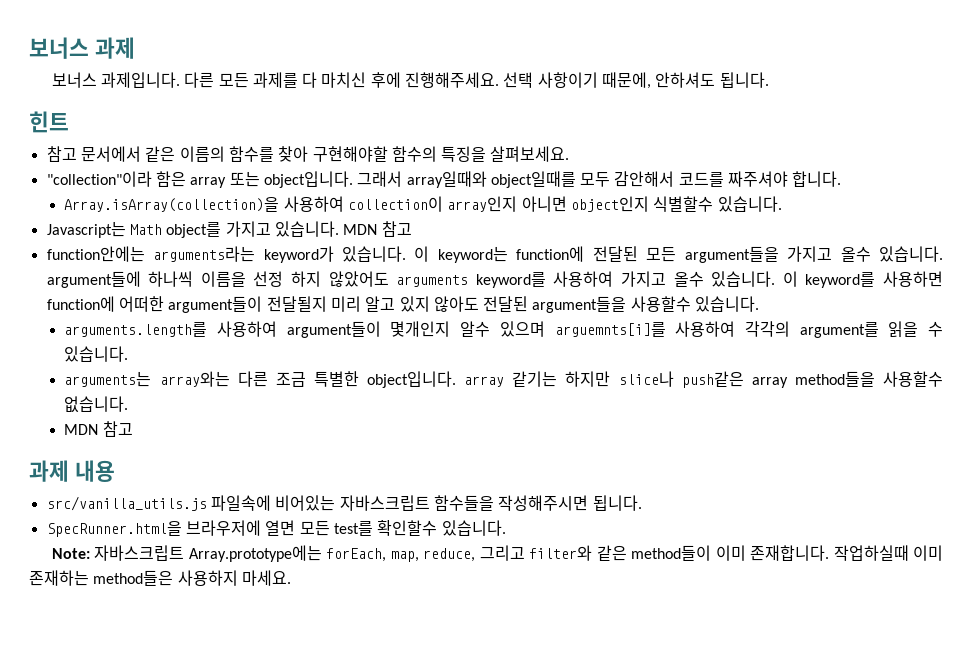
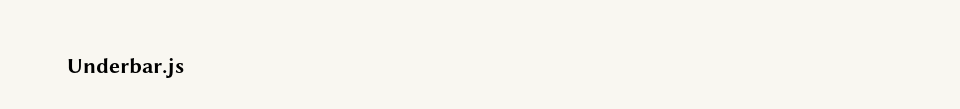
- 보너스 과제
- 보너스 과제입니다. 다른 모든 과제를 다 마치신 후에 진행해주세요. 선택 사항이기 때문에, 안하셔도 됩니다.
- 힌트
- 참고 문서에서 같은 이름의 함수를 찾아 구현해야할 함수의 특징을 살펴보세요.
- "collection"이라 함은 array 또는 object입니다. 그래서 array일때와 object일때를 모두 감안해서 코드를 짜주셔야 합니다.
- Array.isArray(collection)을 사용하여 collection이 array인지 아니면 object인지 식별할수 있습니다.
- Javascript는 Math object를 가지고 있습니다. MDN 참고
- function안에는 arguments라는 keyword가 있습니다. 이 keyword는 function에 전달된 모든 argument들을 가지고 올수 있습니다. argument들에 하나씩 이름을 선정 하지 않았어도 arguments keyword를 사용하여 가지고 올수 있습니다. 이 keyword를 사용하면 function에 어떠한 argument들이 전달될지 미리 알고 있지 않아도 전달된 argument들을 사용할수 있습니다.
- arguments.length를 사용하여 argument들이 몇개인지 알수 있으며 arguemnts[i]를 사용하여 각각의 argument를 읽을 수 있습니다.
- arguments는 array와는 다른 조금 특별한 object입니다. array 같기는 하지만 slice나 push같은 array method들을 사용할수 없습니다.
- MDN 참고
- 과제 내용
- src/vanilla_utils.js 파일속에 비어있는 자바스크립트 함수들을 작성해주시면 됩니다.
- SpecRunner.html을 브라우저에 열면 모든 test를 확인할수 있습니다.
- Note: 자바스크립트 Array.prototype에는 forEach, map, reduce, 그리고 filter와 같은 method들이 이미 존재합니다. 작업하실때 이미 존재하는 method들은 사용하지 마세요.
+ Underbar.js

